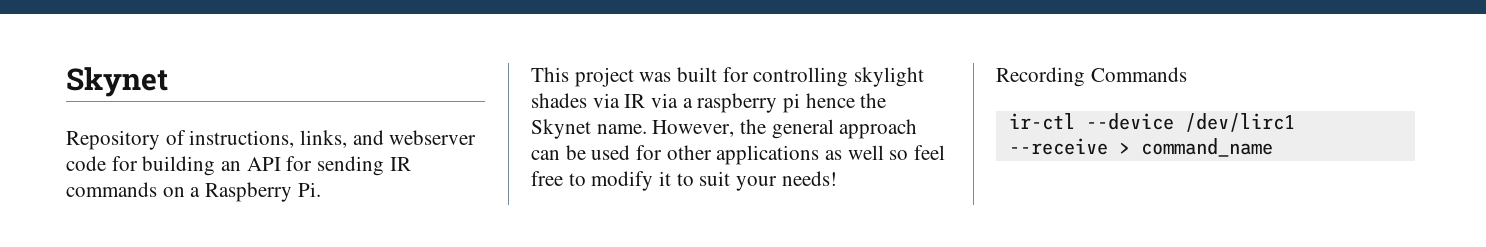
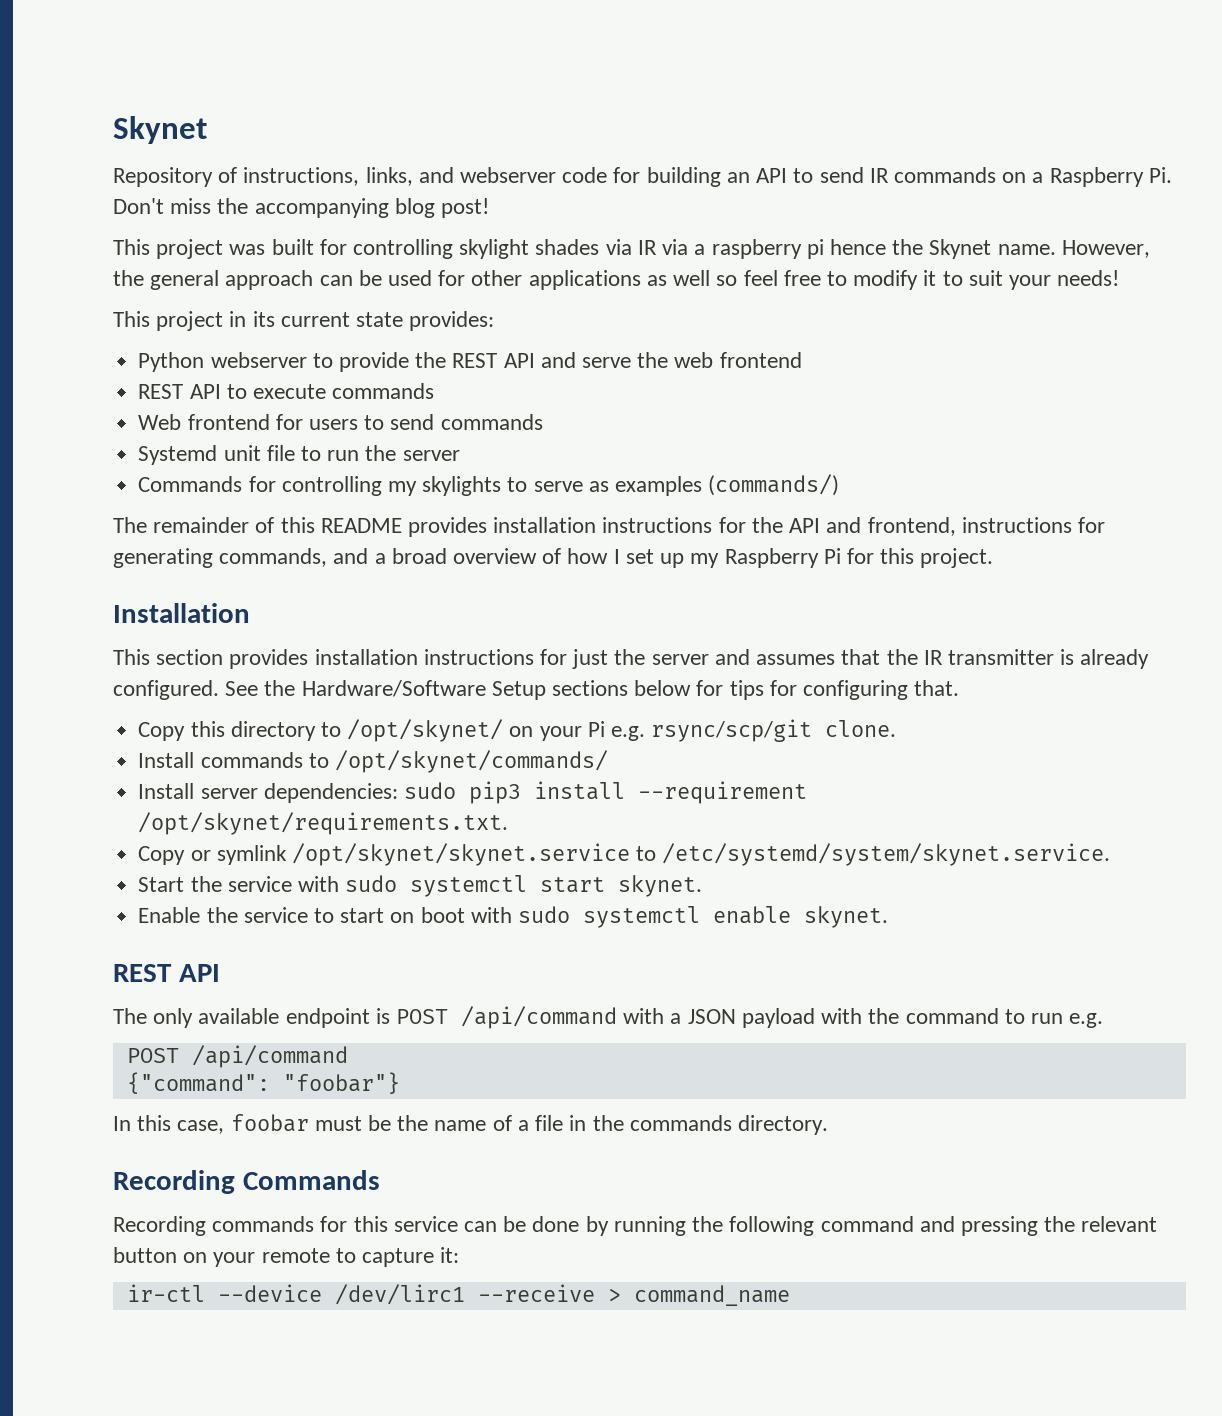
- Repository of instructions, links, and webserver code for building an API for sending IR commands on a Raspberry Pi.
+ Repository of instructions, links, and webserver code for building an API to send IR commands on a Raspberry Pi. Don't miss the accompanying blog post!
+ This project in its current state provides:
+ Python webserver to provide the REST API and serve the web frontend
+ REST API to execute commands
+ Web frontend for users to send commands
+ Systemd unit file to run the server
+ Commands for controlling my skylights to serve as examples (commands/)
+ The remainder of this README provides installation instructions for the API and frontend, instructions for generating commands, and a broad overview of how I set up my Raspberry Pi for this project.
+ Installation
+ This section provides installation instructions for just the server and assumes that the IR transmitter is already configured. See the Hardware/Software Setup sections below for tips for configuring that.
+ Copy this directory to /opt/skynet/ on your Pi e.g. rsync/scp/git clone.
+ Install commands to /opt/skynet/commands/
+ Install server dependencies: sudo pip3 install --requirement /opt/skynet/requirements.txt.
+ Copy or symlink /opt/skynet/skynet.service to /etc/systemd/system/skynet.service.
+ Start the service with sudo systemctl start skynet.
+ Enable the service to start on boot with sudo systemctl enable skynet.
+ REST API
+ The only available endpoint is POST /api/command with a JSON payload with the command to run e.g.
+ POST /api/command
+ {"command": "foobar"}
+ In this case, foobar must be the name of a file in the commands directory.
  Recording Commands
+ Recording commands for this service can be done by running the following command and pressing the relevant button on your remote to capture it:

